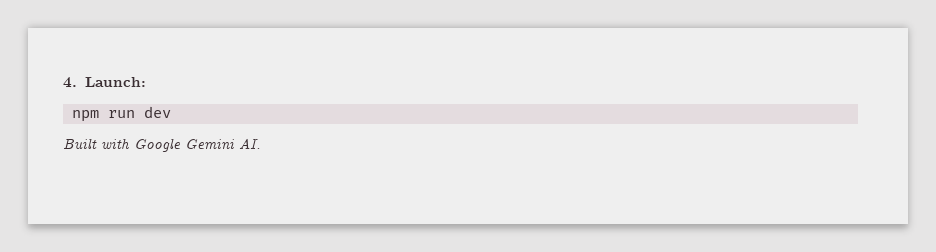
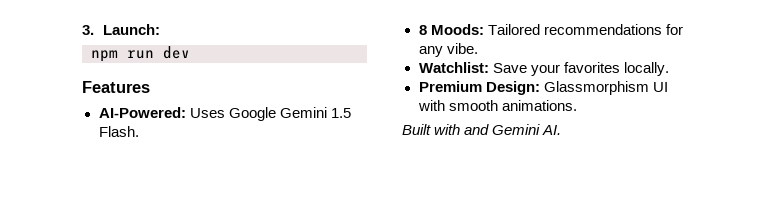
- 4. Launch:
+ 3. Launch:
+ Features
+ AI-Powered: Uses Google Gemini 1.5 Flash.
+ 8 Moods: Tailored recommendations for any vibe.
+ Watchlist: Save your favorites locally.
+ Premium Design: Glassmorphism UI with smooth animations.
- Built with Google Gemini AI.
+ Built with and Gemini AI.

